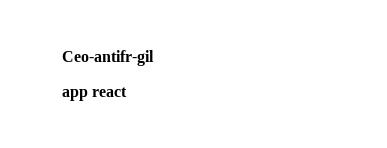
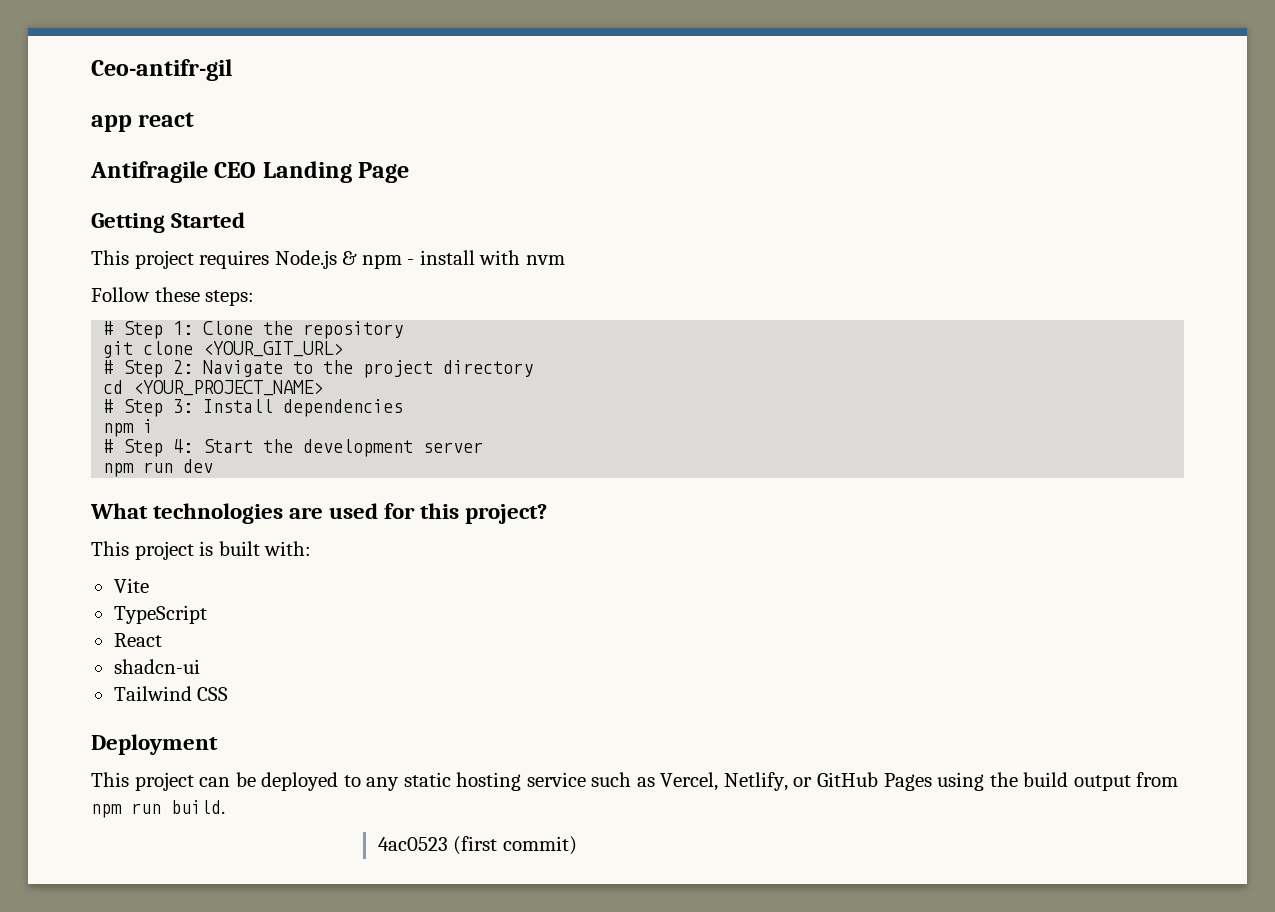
+ Antifragile CEO Landing Page
+ Getting Started
+ This project requires Node.js & npm - install with nvm
+ Follow these steps:
+ # Step 1: Clone the repository
+ git clone <YOUR_GIT_URL>
+ # Step 2: Navigate to the project directory
+ cd <YOUR_PROJECT_NAME>
+ # Step 3: Install dependencies
+ npm i
+ # Step 4: Start the development server
+ npm run dev
+ What technologies are used for this project?
+ This project is built with:
+ Vite
+ TypeScript
+ React
+ shadcn-ui
+ Tailwind CSS
+ Deployment
+ This project can be deployed to any static hosting service such as Vercel, Netlify, or GitHub Pages using the build output from npm run build.
+ 4ac0523 (first commit)

